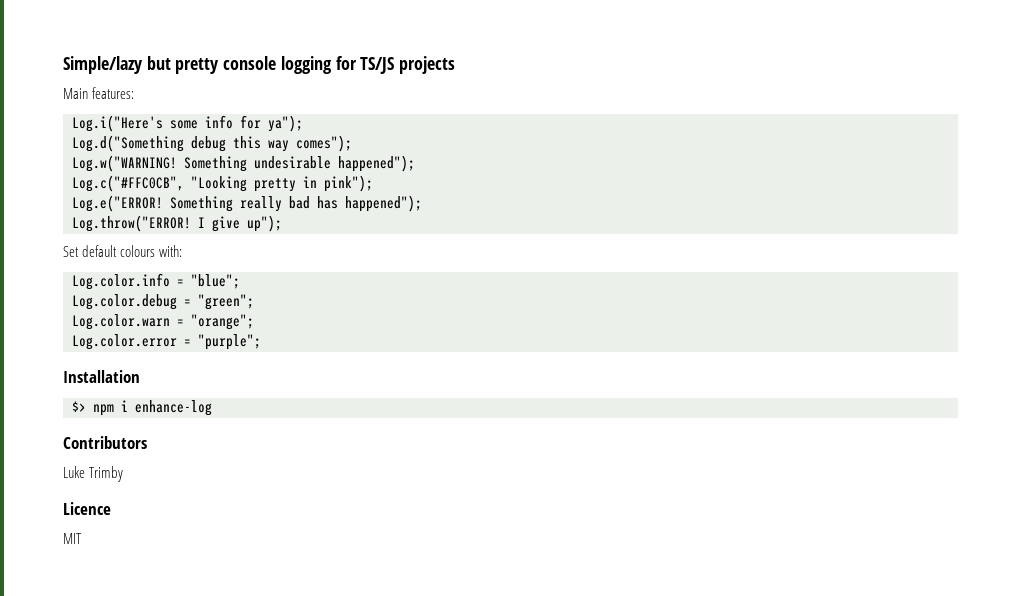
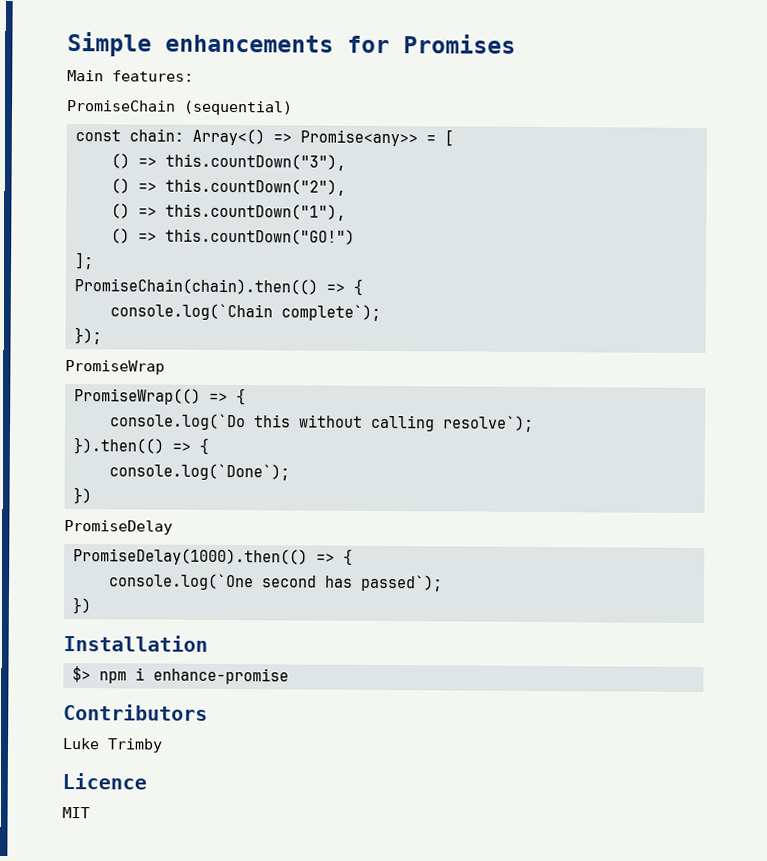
- Simple/lazy but pretty console logging for TS/JS projects
+ Simple enhancements for Promises
  Main features:
- Log.i("Here's some info for ya");
- Log.d("Something debug this way comes");
- Log.w("WARNING! Something undesirable happened");
- Log.c("#FFC0CB", "Looking pretty in pink");
- Log.e("ERROR! Something really bad has happened");
- Log.throw("ERROR! I give up");
- Set default colours with:
- Log.color.info = "blue";
- Log.color.debug = "green";
- Log.color.warn = "orange";
- Log.color.error = "purple";
+ PromiseChain (sequential)
+ const chain: Array<() => Promise<any>> = [
+ () => this.countDown("3"),
+ () => this.countDown("2"),
+ () => this.countDown("1"),
+ () => this.countDown("GO!")
+ ];
+ PromiseChain(chain).then(() => {
+ console.log(`Chain complete`);
+ });
+ PromiseWrap
+ PromiseWrap(() => {
+ console.log(`Do this without calling resolve`);
+ }).then(() => {
+ console.log(`Done`);
+ })
+ PromiseDelay
+ PromiseDelay(1000).then(() => {
+ console.log(`One second has passed`);
+ })
- $> npm i enhance-log
+ $> npm i enhance-promise

